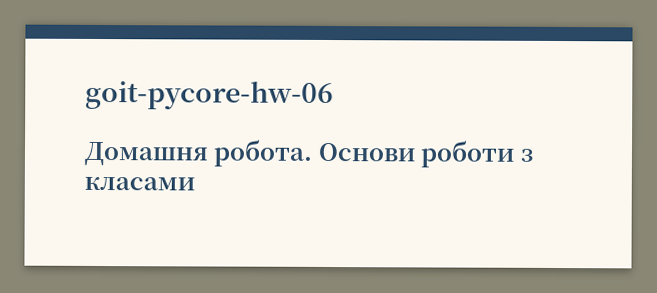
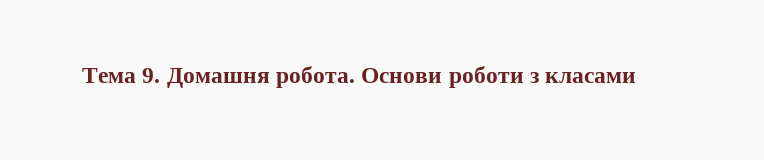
- goit-pycore-hw-06
- Домашня робота.
+ Тема 9. Домашня робота.

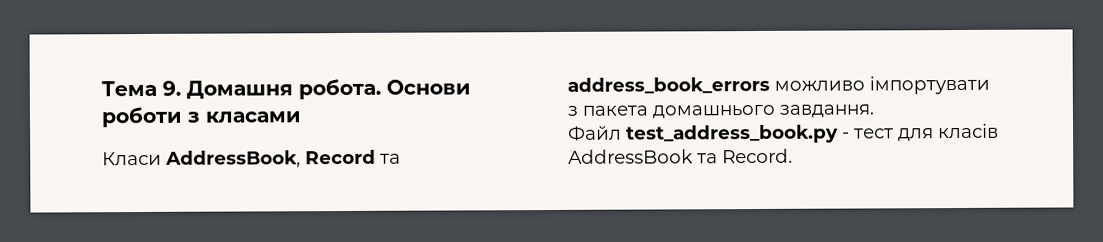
+ Класи AddressBook, Record та address_book_errors можливо імпортувати з пакета домашнього завдання.
+ Файл test_address_book.py - тест для класів AddressBook та Record.

